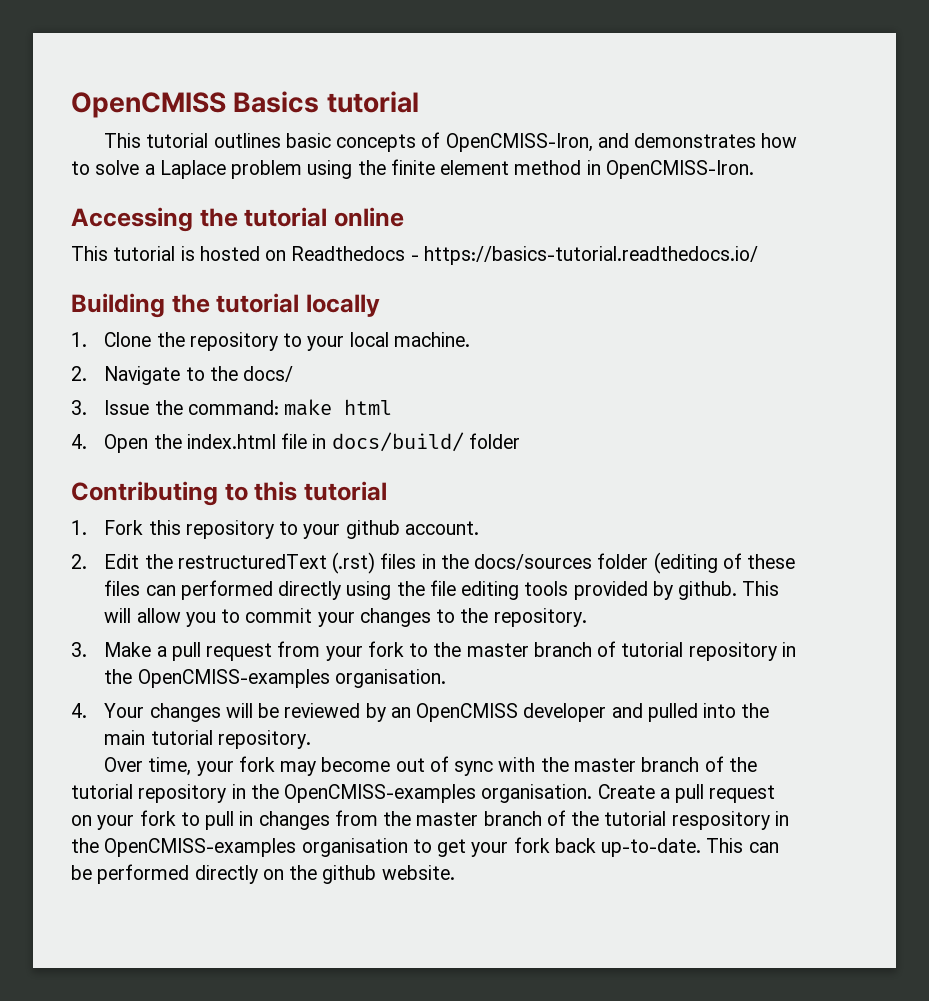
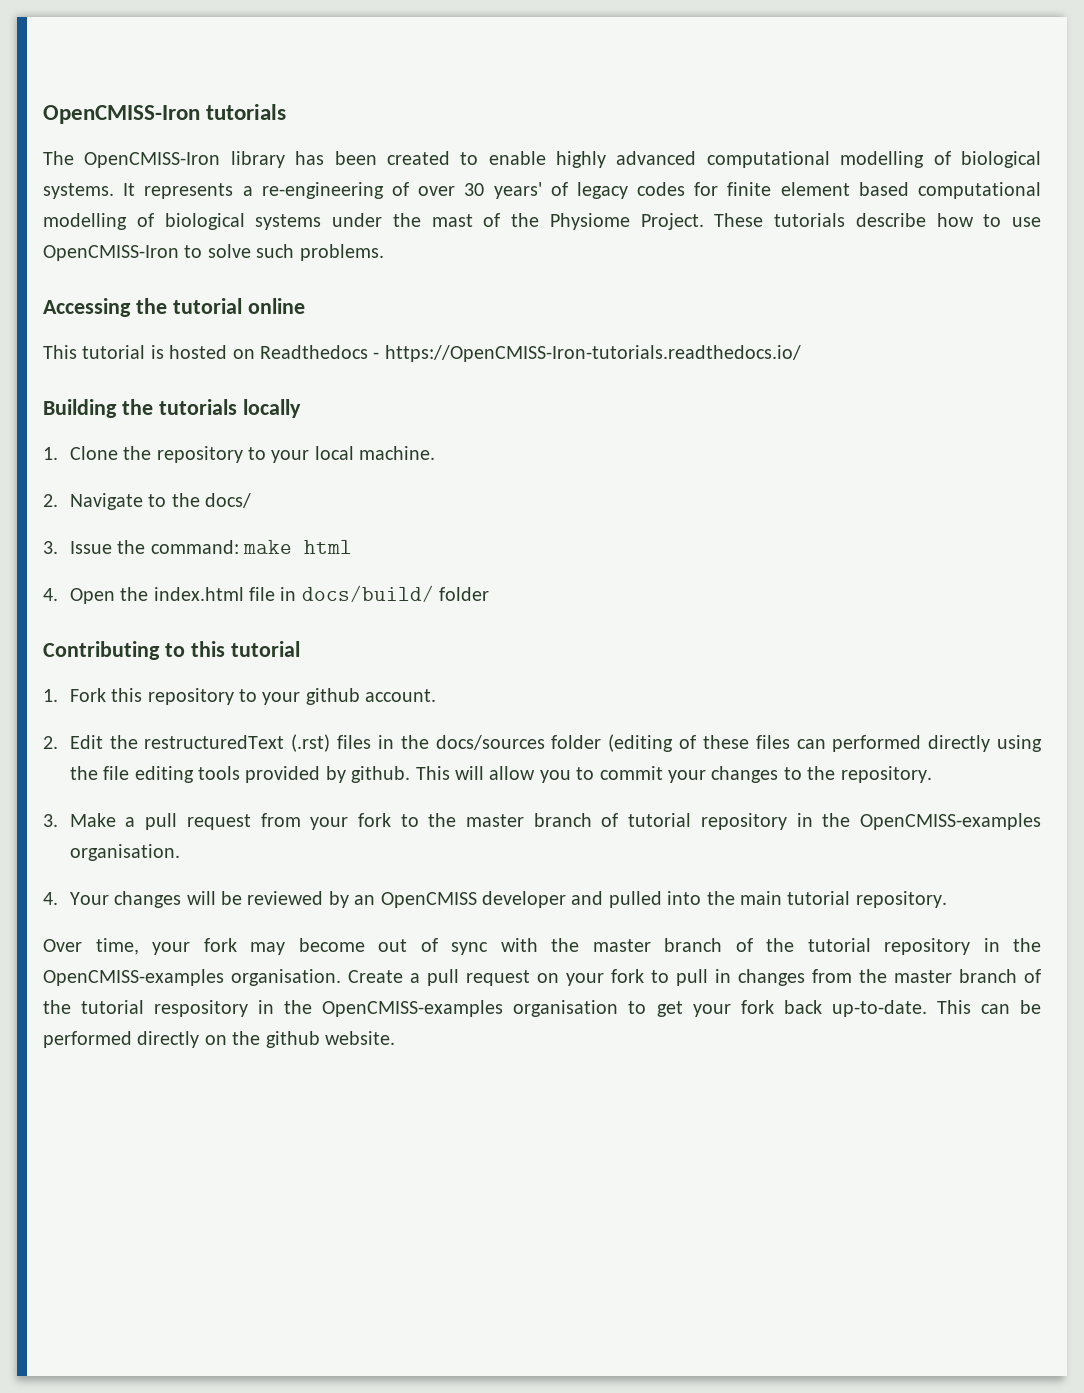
- OpenCMISS Basics tutorial
- This tutorial outlines basic concepts of OpenCMISS-Iron, and demonstrates how to solve a Laplace problem using the finite element method in OpenCMISS-Iron.
+ OpenCMISS-Iron tutorials
+ The OpenCMISS-Iron library has been created to enable highly advanced computational modelling of biological systems. It represents a re-engineering of over 30 years' of legacy codes for finite element based computational modelling of biological systems under the mast of the Physiome Project. These tutorials describe how to use OpenCMISS-Iron to solve such problems.
- This tutorial is hosted on Readthedocs - https://basics-tutorial.readthedocs.io/
+ This tutorial is hosted on Readthedocs - https://OpenCMISS-Iron-tutorials.readthedocs.io/
- Building the tutorial locally
+ Building the tutorials locally

